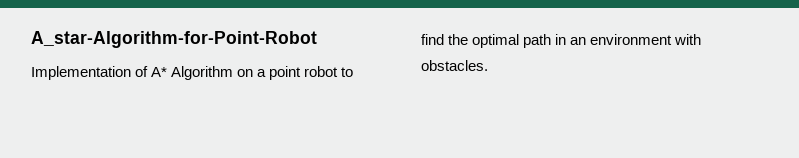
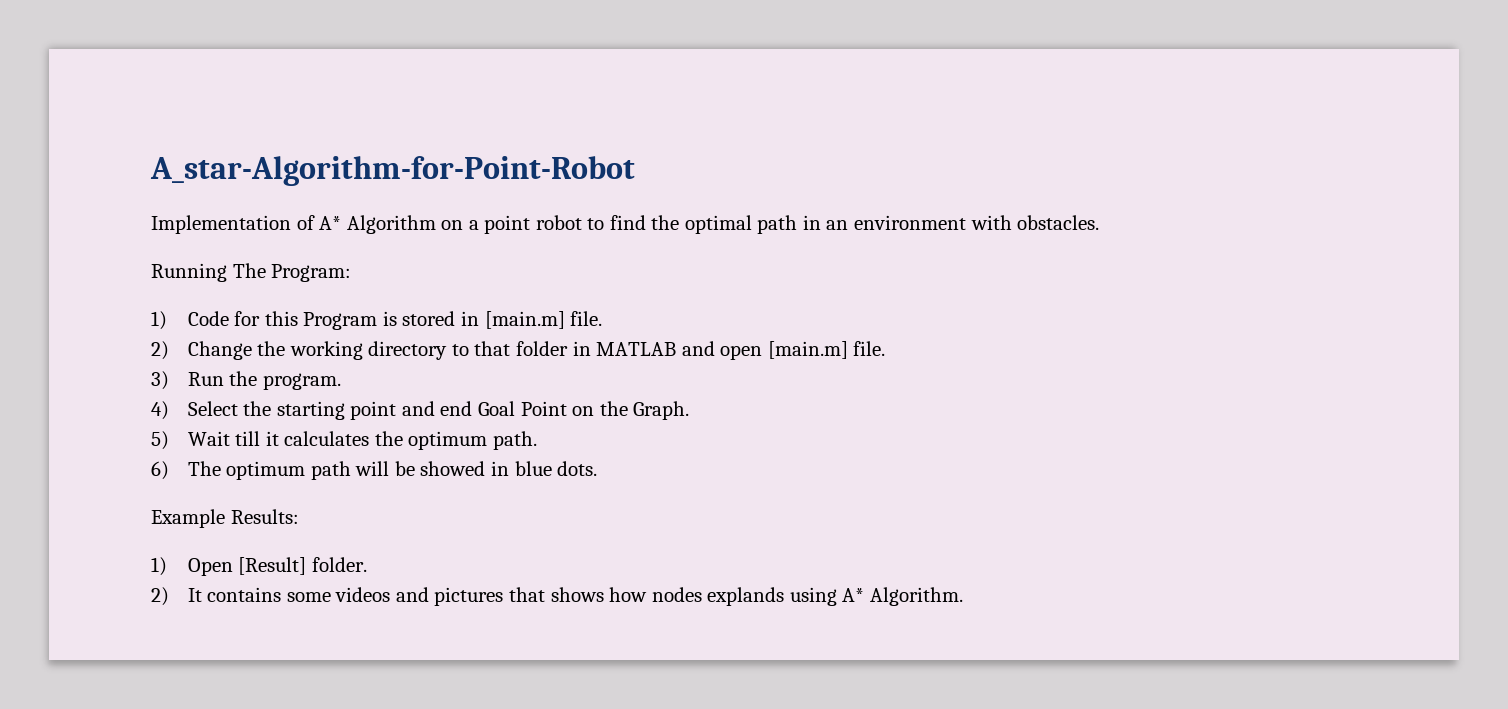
+ Running The Program:
+ 1) Code for this Program is stored in [main.m] file.
+ 2) Change the working directory to that folder in MATLAB and open [main.m] file.
+ 3) Run the program.
+ 4) Select the starting point and end Goal Point on the Graph.
+ 5) Wait till it calculates the optimum path.
+ 6) The optimum path will be showed in blue dots.
+ Example Results:
+ 1) Open [Result] folder.
+ 2) It contains some videos and pictures that shows how nodes explands using A* Algorithm.

